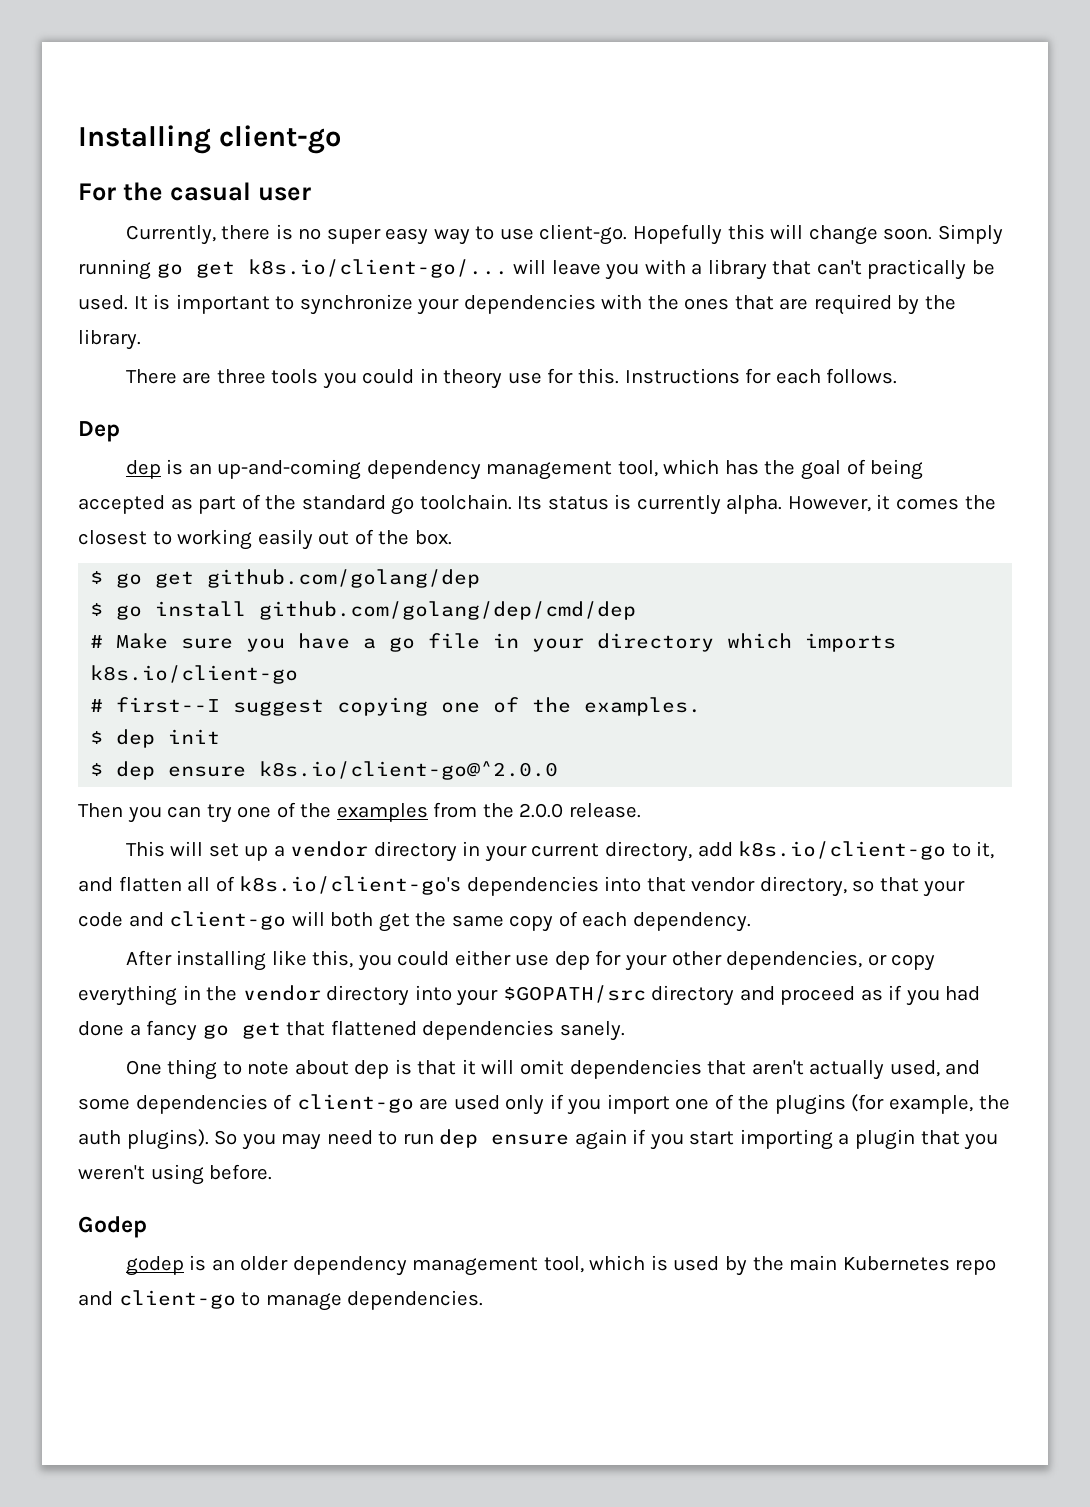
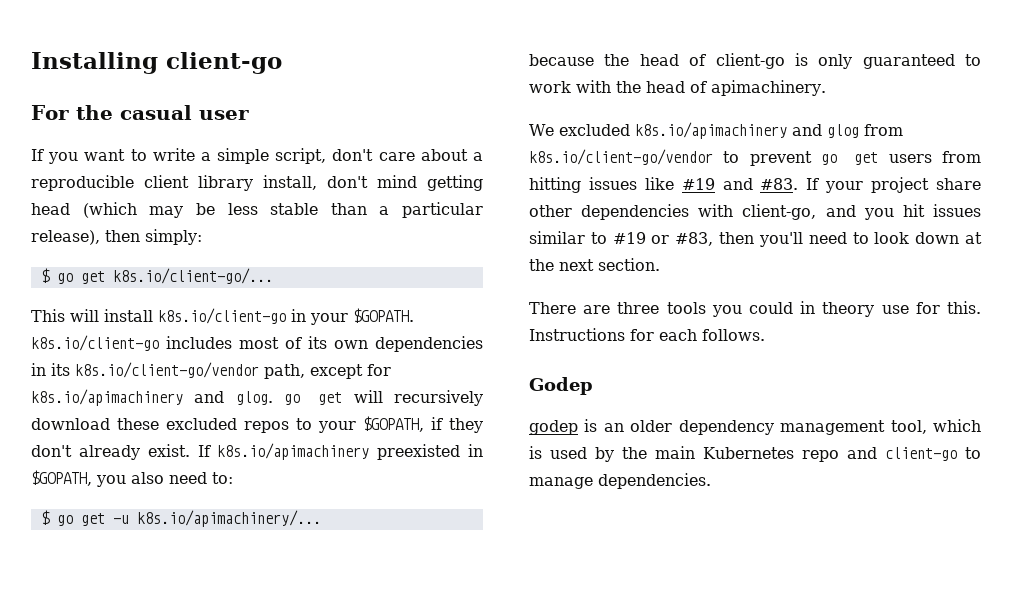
- Currently, there is no super easy way to use client-go. Hopefully this will change soon. Simply running go get k8s.io/client-go/... will leave you with a library that can't practically be used. It is important to synchronize your dependencies with the ones that are required by the library.
+ If you want to write a simple script, don't care about a reproducible client library install, don't mind getting head (which may be less stable than a particular release), then simply:
+ $ go get k8s.io/client-go/...
+ This will install k8s.io/client-go in your $GOPATH. k8s.io/client-go includes most of its own dependencies in its k8s.io/client-go/vendor path, except for k8s.io/apimachinery and glog. go get will recursively download these excluded repos to your $GOPATH, if they don't already exist. If k8s.io/apimachinery preexisted in $GOPATH, you also need to:
+ $ go get -u k8s.io/apimachinery/...
+ because the head of client-go is only guaranteed to work with the head of apimachinery.
+ We excluded k8s.io/apimachinery and glog from k8s.io/client-go/vendor to prevent go get users from hitting issues like #19 and #83. If your project share other dependencies with client-go, and you hit issues similar to #19 or #83, then you'll need to look down at the next section.
- Dep
- dep is an up-and-coming dependency management tool, which has the goal of being accepted as part of the standard go toolchain. Its status is currently alpha. However, it comes the closest to working easily out of the box.
- $ go get github.com/golang/dep
- $ go install github.com/golang/dep/cmd/dep
- # Make sure you have a go file in your directory which imports k8s.io/client-go
- # first--I suggest copying one of the examples.
- $ dep init
- $ dep ensure k8s.io/client-go@^2.0.0
- Then you can try one of the examples from the 2.0.0 release.
- This will set up a vendor directory in your current directory, add k8s.io/client-go to it, and flatten all of k8s.io/client-go's dependencies into that vendor directory, so that your code and client-go will both get the same copy of each dependency.
- After installing like this, you could either use dep for your other dependencies, or copy everything in the vendor directory into your $GOPATH/src directory and proceed as if you had done a fancy go get that flattened dependencies sanely.
- One thing to note about dep is that it will omit dependencies that aren't actually used, and some dependencies of client-go are used only if you import one of the plugins (for example, the auth plugins). So you may need to run dep ensure again if you start importing a plugin that you weren't using before.

